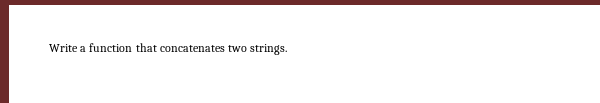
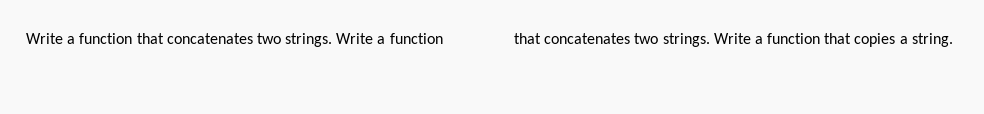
- Write a function that concatenates two strings.
+ Write a function that concatenates two strings. Write a function that concatenates two strings. Write a function that copies a string.

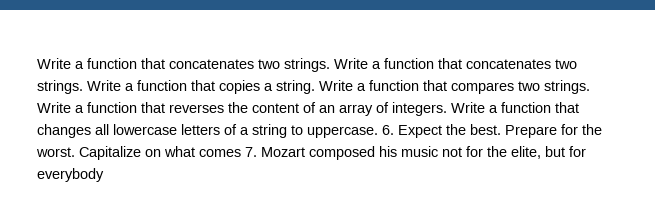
+ Write a function that compares two strings. Write a function that reverses the content of an array of integers. Write a function that changes all lowercase letters of a string to uppercase. 6. Expect the best. Prepare for the worst. Capitalize on what comes 7. Mozart composed his music not for the elite, but for everybody

